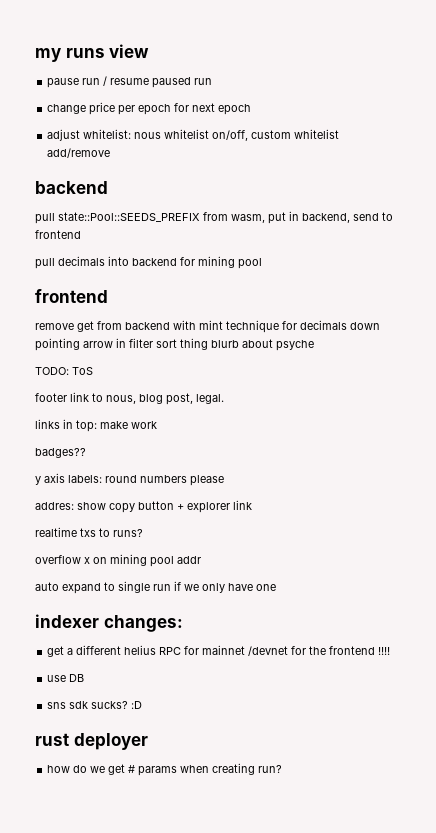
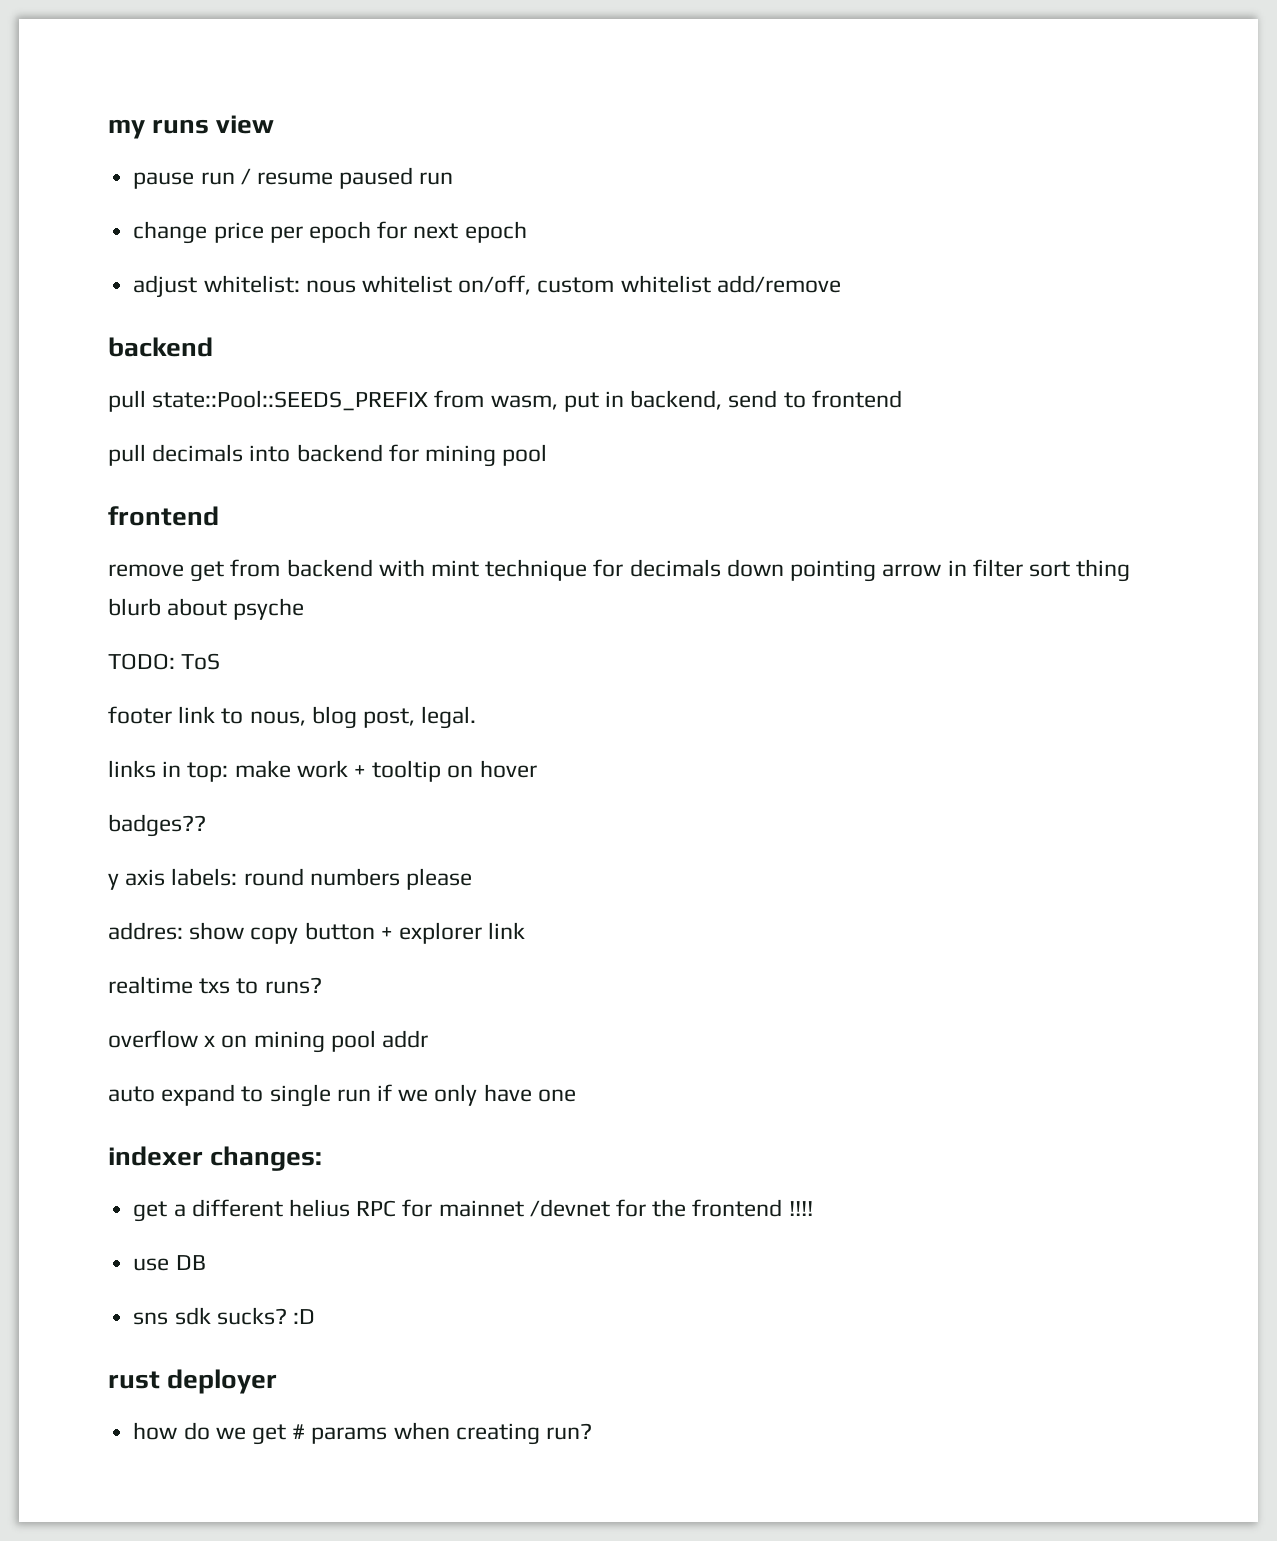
- links in top: make work
+ links in top: make work + tooltip on hover

